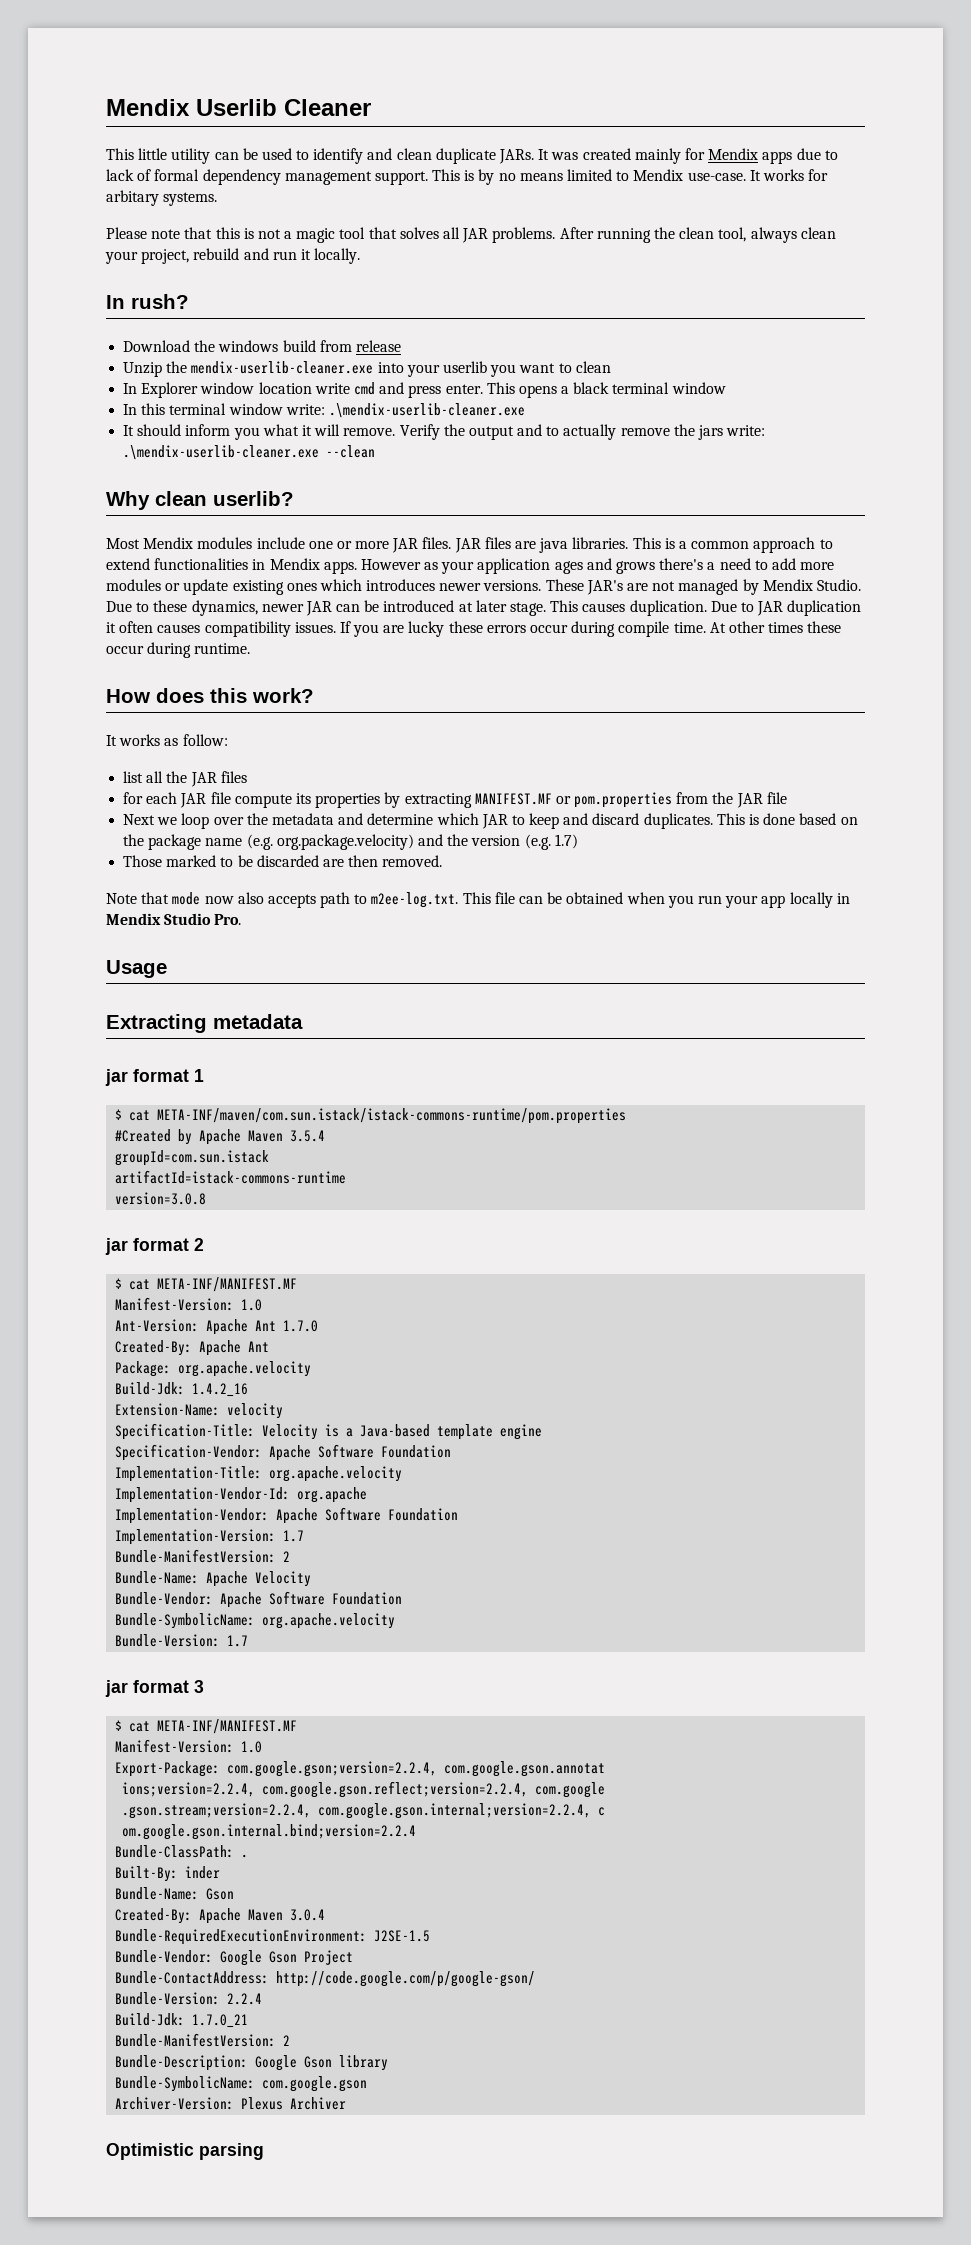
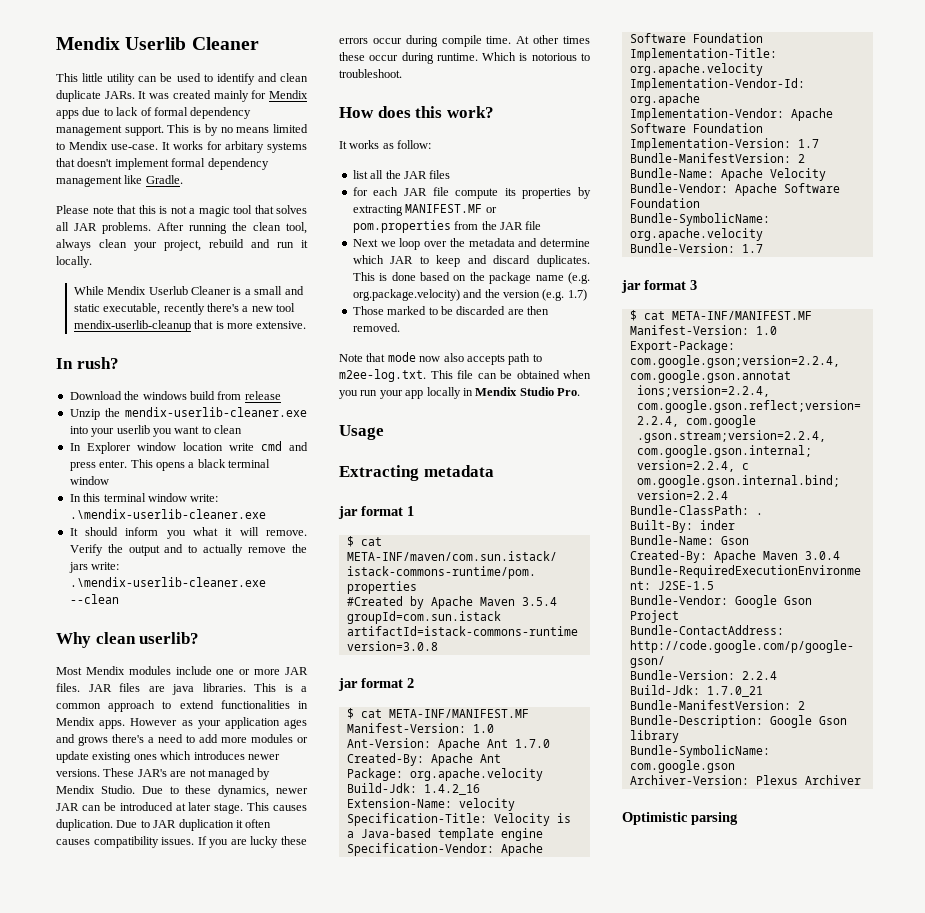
- It works for arbitary systems.
+ It works for arbitary systems that doesn't implement formal dependency management like Gradle.
+ While Mendix Userlub Cleaner is a small and static executable, recently there's a new tool mendix-userlib-cleanup that is more extensive.
+ Which is notorious to troubleshoot.

